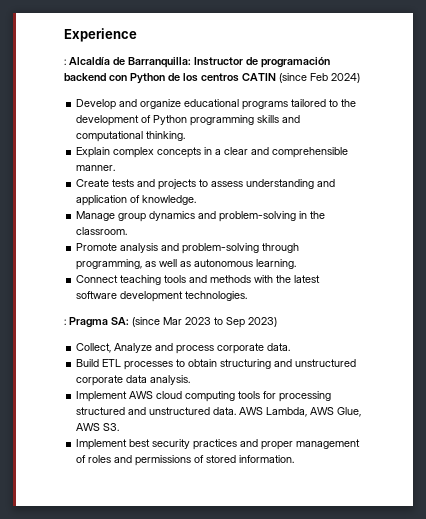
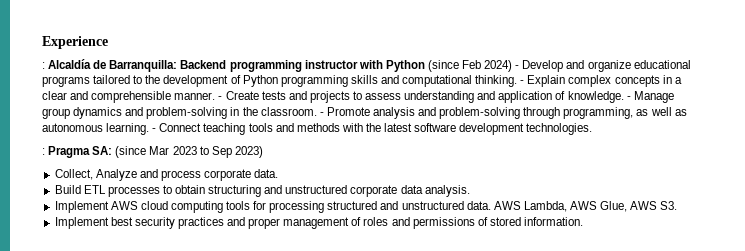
- Instructor de programación backend con Python de los centros CATIN (since Feb 2024)
- Develop and organize educational programs tailored to the development of Python programming skills and computational thinking.
- Explain complex concepts in a clear and comprehensible manner.
- Create tests and projects to assess understanding and application of knowledge.
- Manage group dynamics and problem-solving in the classroom.
- Promote analysis and problem-solving through programming, as well as autonomous learning.
- Connect teaching tools and methods with the latest software development technologies.
+ Backend programming instructor with Python (since Feb 2024) - Develop and organize educational programs tailored to the development of Python programming skills and computational thinking. - Explain complex concepts in a clear and comprehensible manner. - Create tests and projects to assess understanding and application of knowledge. - Manage group dynamics and problem-solving in the classroom. - Promote analysis and problem-solving through programming, as well as autonomous learning. - Connect teaching tools and methods with the latest software development technologies.

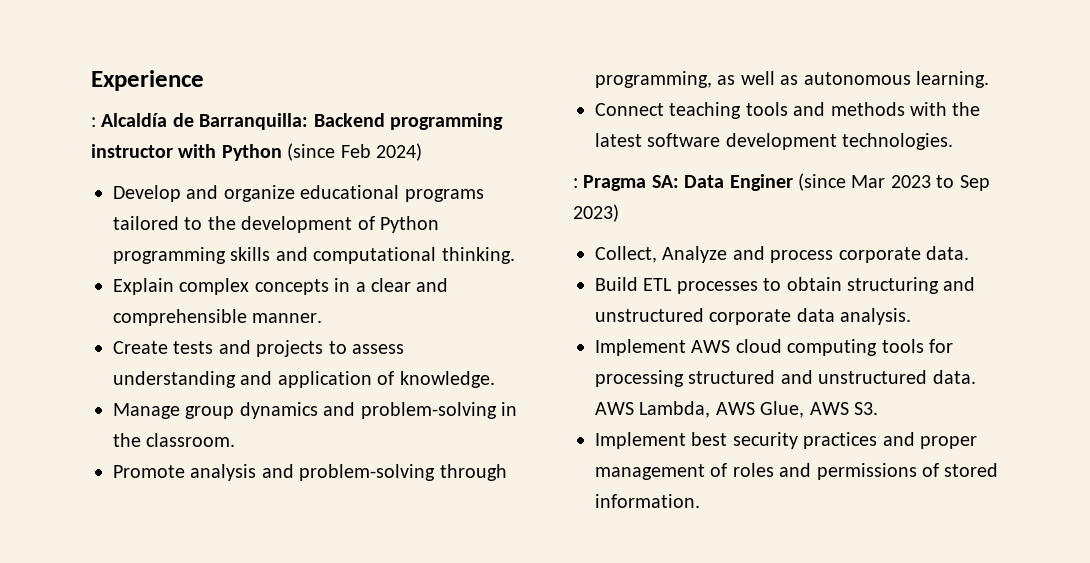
- Backend programming instructor with Python (since Feb 2024) - Develop and organize educational programs tailored to the development of Python programming skills and computational thinking. - Explain complex concepts in a clear and comprehensible manner. - Create tests and projects to assess understanding and application of knowledge. - Manage group dynamics and problem-solving in the classroom. - Promote analysis and problem-solving through programming, as well as autonomous learning. - Connect teaching tools and methods with the latest software development technologies.
+ Backend programming instructor with Python (since Feb 2024)
+ Develop and organize educational programs tailored to the development of Python programming skills and computational thinking.
+ Explain complex concepts in a clear and comprehensible manner.
+ Create tests and projects to assess understanding and application of knowledge.
+ Manage group dynamics and problem-solving in the classroom.
+ Promote analysis and problem-solving through programming, as well as autonomous learning.
+ Connect teaching tools and methods with the latest software development technologies.
- : Pragma SA: (since Mar 2023 to Sep 2023)
+ : Pragma SA: Data Enginer (since Mar 2023 to Sep 2023)

